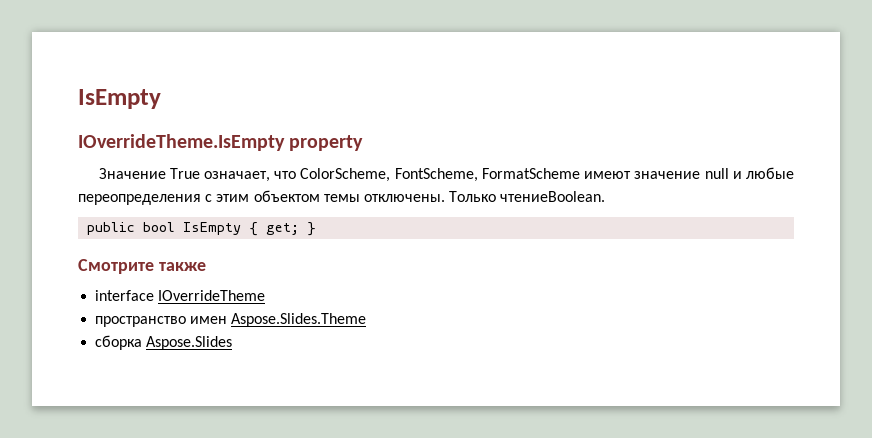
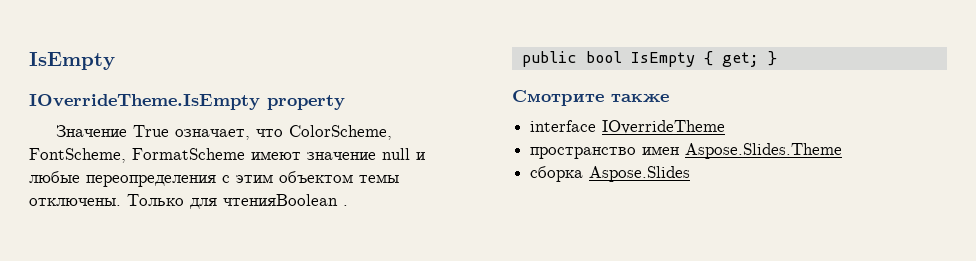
- Только чтениеBoolean.
+ Только для чтенияBoolean .

